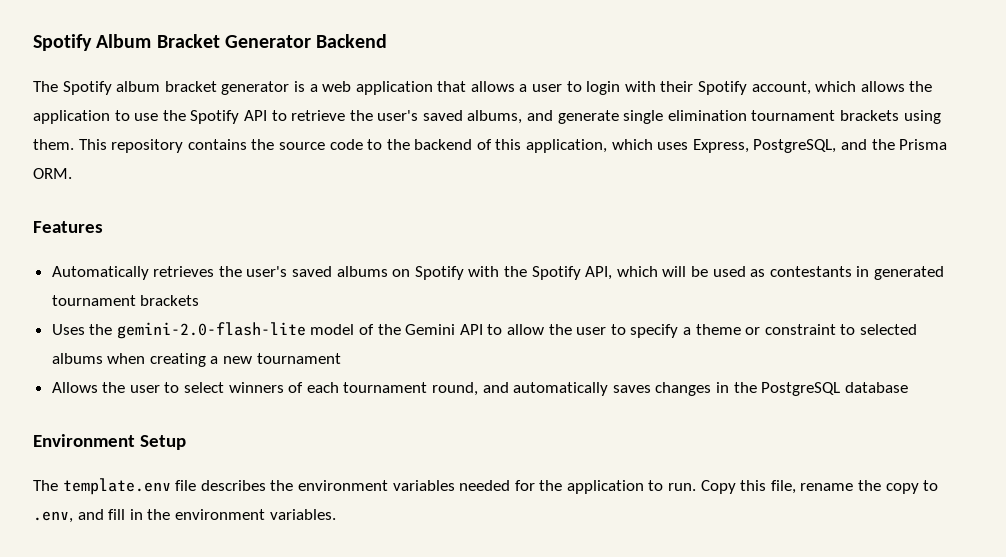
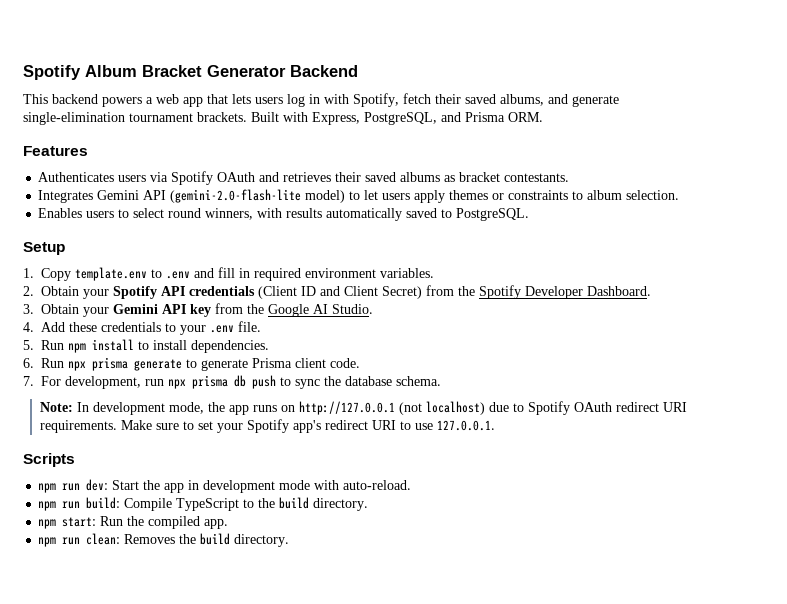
- The Spotify album bracket generator is a web application that allows a user to login with their Spotify account, which allows the application to use the Spotify API to retrieve the user's saved albums, and generate single elimination tournament brackets using them. This repository contains the source code to the backend of this application, which uses Express, PostgreSQL, and the Prisma ORM.
+ This backend powers a web app that lets users log in with Spotify, fetch their saved albums, and generate single-elimination tournament brackets. Built with Express, PostgreSQL, and Prisma ORM.
- Automatically retrieves the user's saved albums on Spotify with the Spotify API, which will be used as contestants in generated tournament brackets
- Uses the gemini-2.0-flash-lite model of the Gemini API to allow the user to specify a theme or constraint to selected albums when creating a new tournament
- Allows the user to select winners of each tournament round, and automatically saves changes in the PostgreSQL database
- Environment Setup
- The template.env file describes the environment variables needed for the application to run. Copy this file, rename the copy to .env, and fill in the environment variables.
+ Authenticates users via Spotify OAuth and retrieves their saved albums as bracket contestants.
+ Integrates Gemini API (gemini-2.0-flash-lite model) to let users apply themes or constraints to album selection.
+ Enables users to select round winners, with results automatically saved to PostgreSQL.
+ Setup
+ 1. Copy template.env to .env and fill in required environment variables.
+ 2. Obtain your Spotify API credentials (Client ID and Client Secret) from the Spotify Developer Dashboard.
+ 3. Obtain your Gemini API key from the Google AI Studio.
+ 4. Add these credentials to your .env file.
+ 5. Run npm install to install dependencies.
+ 6. Run npx prisma generate to generate Prisma client code.
+ 7. For development, run npx prisma db push to sync the database schema.
+ Note: In development mode, the app runs on http://127.0.0.1 (not localhost) due to Spotify OAuth redirect URI requirements. Make sure to set your Spotify app's redirect URI to use 127.0.0.1.
+ Scripts
+ npm run dev: Start the app in development mode with auto-reload.
+ npm run build: Compile TypeScript to the build directory.
+ npm start: Run the compiled app.
+ npm run clean: Removes the build directory.

